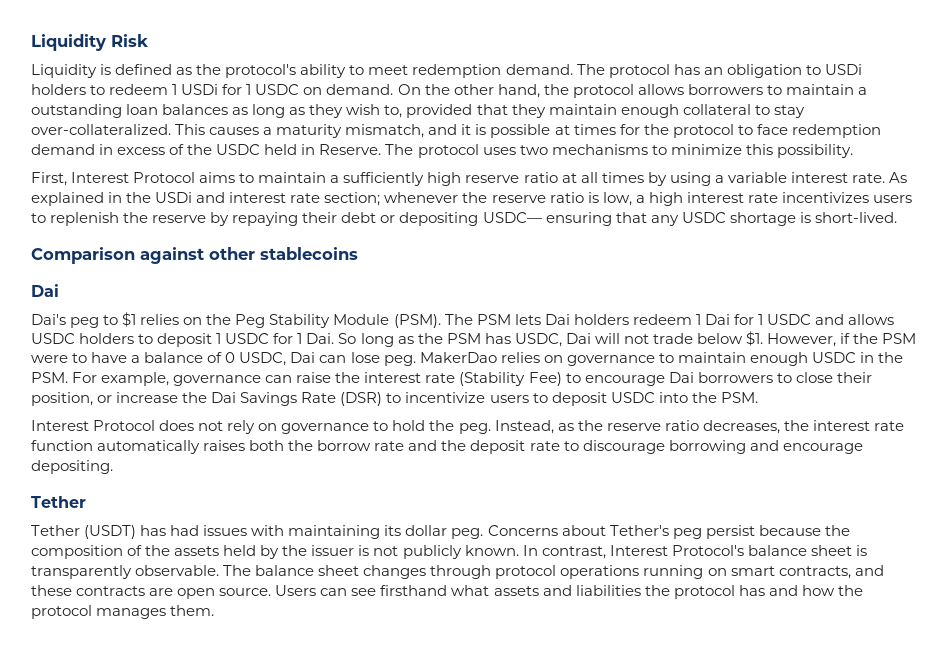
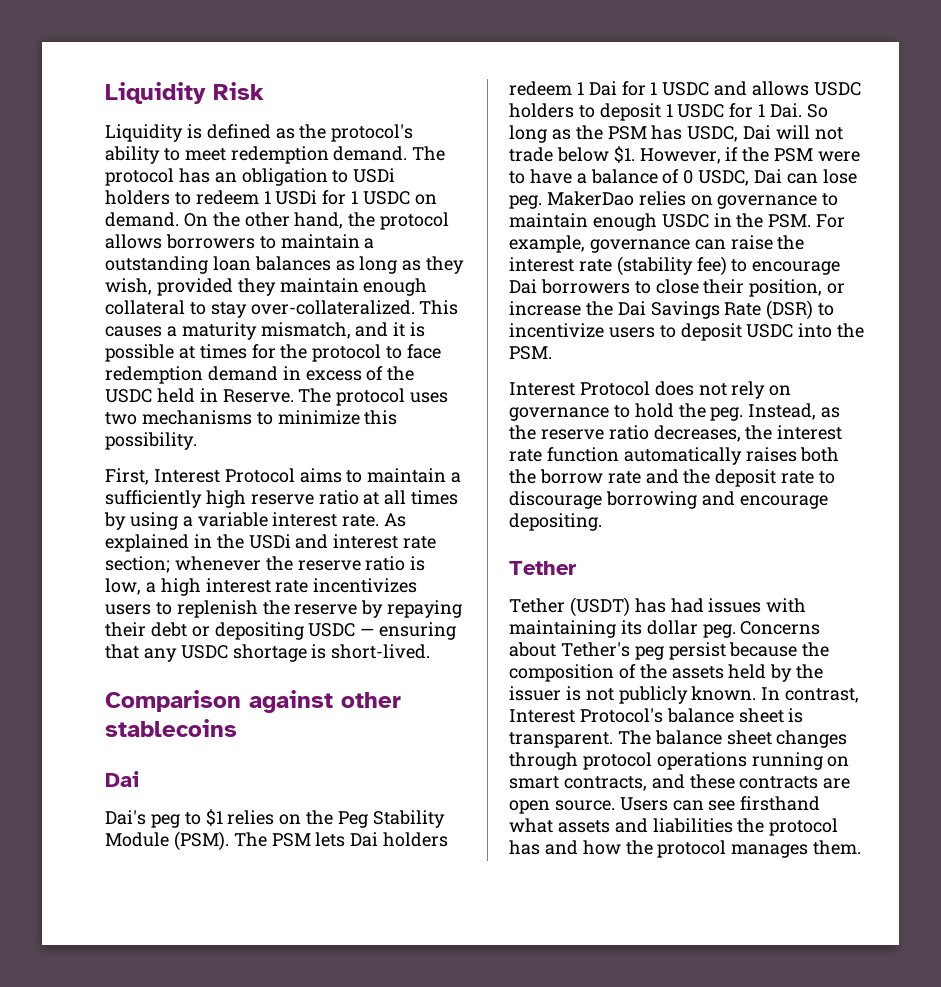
- On the other hand, the protocol allows borrowers to maintain a outstanding loan balances as long as they wish to, provided that they maintain enough collateral to stay over-collateralized.
+ On the other hand, the protocol allows borrowers to maintain a outstanding loan balances as long as they wish, provided they maintain enough collateral to stay over-collateralized.
- As explained in the USDi and interest rate section; whenever the reserve ratio is low, a high interest rate incentivizes users to replenish the reserve by repaying their debt or depositing USDC— ensuring that any USDC shortage is short-lived.
+ As explained in the USDi and interest rate section; whenever the reserve ratio is low, a high interest rate incentivizes users to replenish the reserve by repaying their debt or depositing USDC — ensuring that any USDC shortage is short-lived.
- MakerDao relies on governance to maintain enough USDC in the PSM. For example, governance can raise the interest rate (Stability Fee) to encourage Dai borrowers to close their position, or increase the Dai Savings Rate (DSR) to incentivize users to deposit USDC into the PSM.
+ MakerDao relies on governance to maintain enough USDC in the PSM. For example, governance can raise the interest rate (stability fee) to encourage Dai borrowers to close their position, or increase the Dai Savings Rate (DSR) to incentivize users to deposit USDC into the PSM.
- In contrast, Interest Protocol's balance sheet is transparently observable.
+ In contrast, Interest Protocol's balance sheet is transparent.

